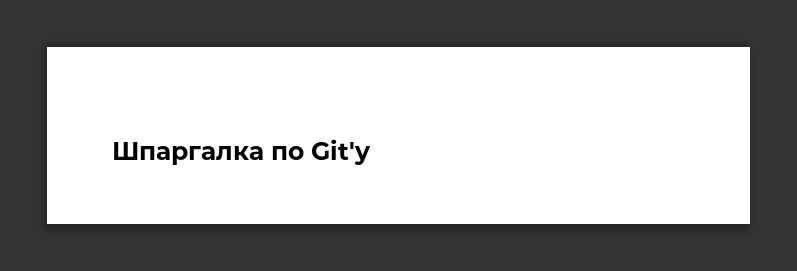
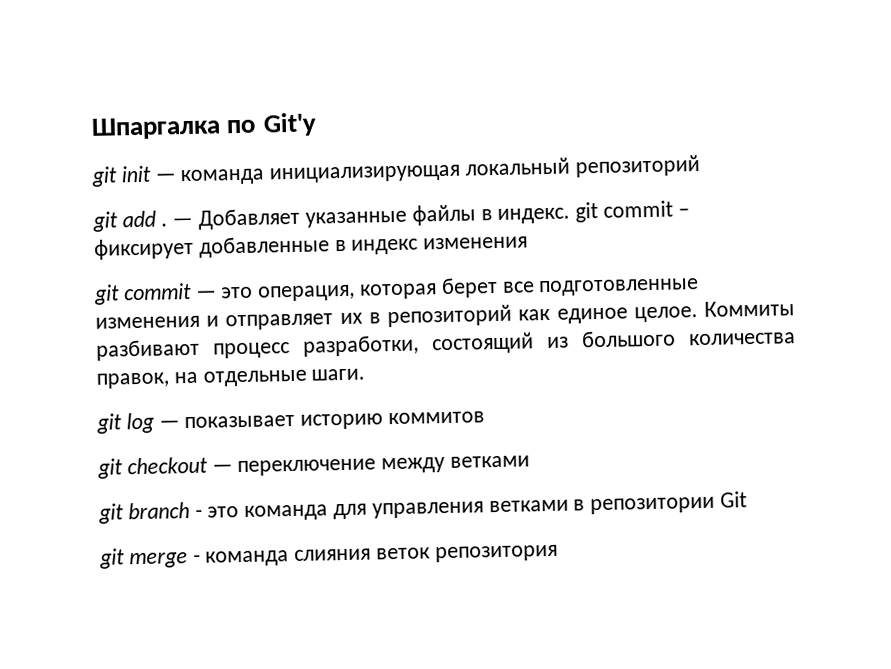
+ git init — команда инициализирующая локальный репозиторий
+ git add . — Добавляет указанные файлы в индекс. git commit – фиксирует добавленные в индекс изменения
+ git commit — это операция, которая берет все подготовленные изменения и отправляет их в репозиторий как единое целое. Коммиты разбивают процесс разработки, состоящий из большого количества правок, на отдельные шаги.
+ git log — показывает историю коммитов
+ git checkout — переключение между ветками
+ git branch - это команда для управления ветками в репозитории Git
+ git merge - команда слияния веток репозитория

